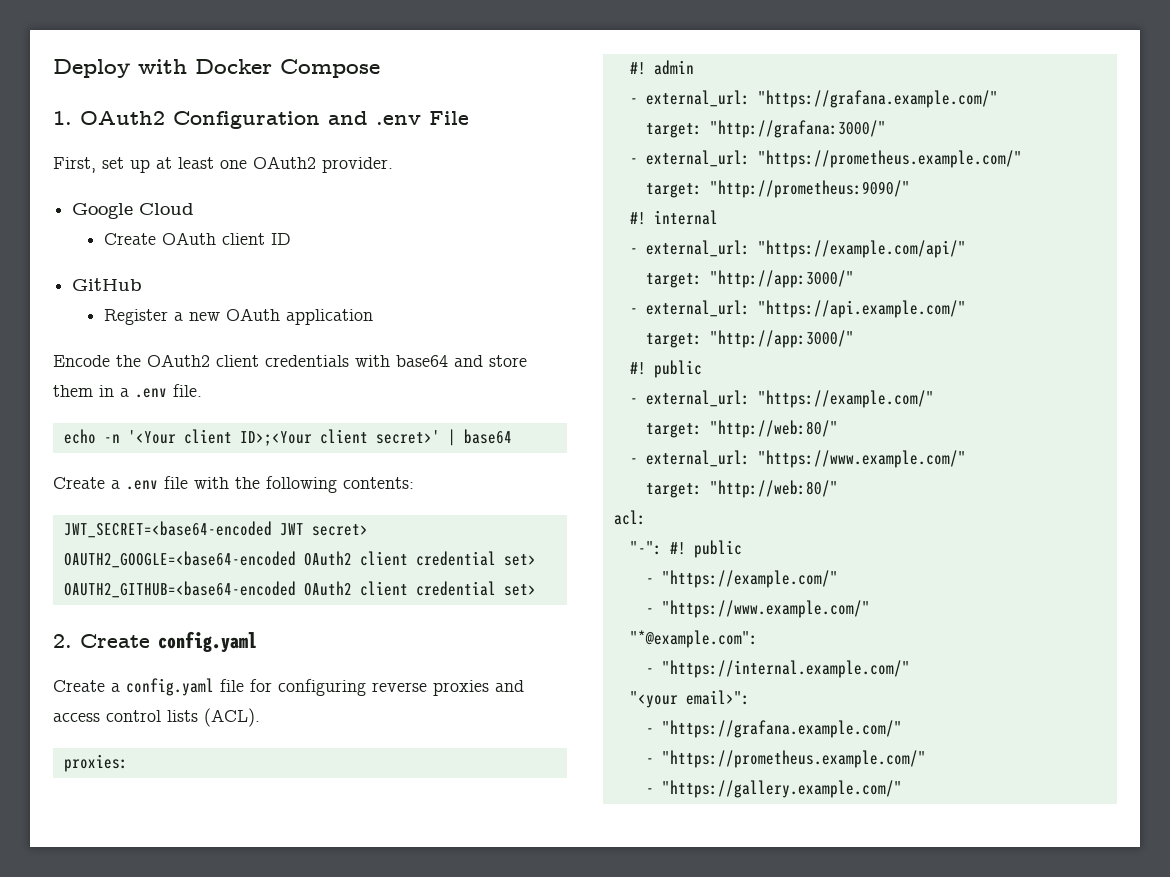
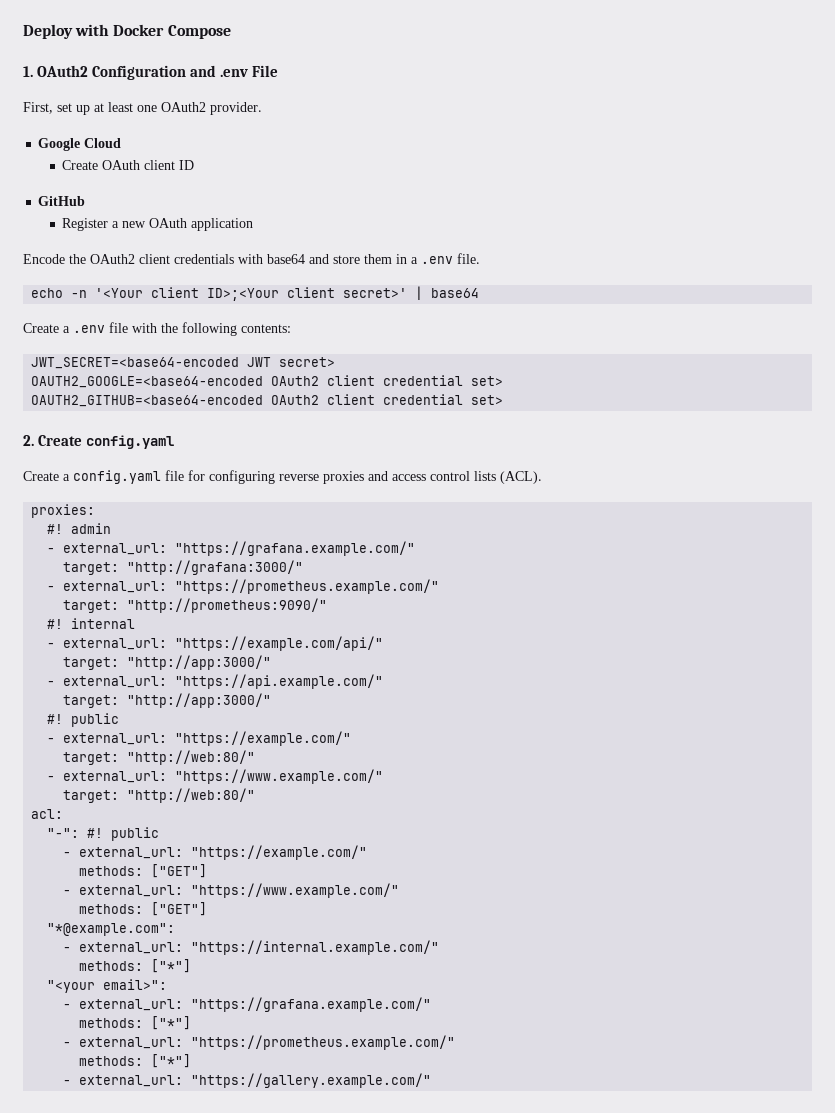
  "-": #! public
- - "https://example.com/"
- - "https://www.example.com/"
+ - external_url: "https://example.com/"
+ methods: ["GET"]
+ - external_url: "https://www.example.com/"
+ methods: ["GET"]
- - "https://internal.example.com/"
+ - external_url: "https://internal.example.com/"
+ methods: ["*"]
  "<your email>":
- - "https://grafana.example.com/"
- - "https://prometheus.example.com/"
- - "https://gallery.example.com/"
+ - external_url: "https://grafana.example.com/"
+ methods: ["*"]
+ - external_url: "https://prometheus.example.com/"
+ methods: ["*"]
+ - external_url: "https://gallery.example.com/"

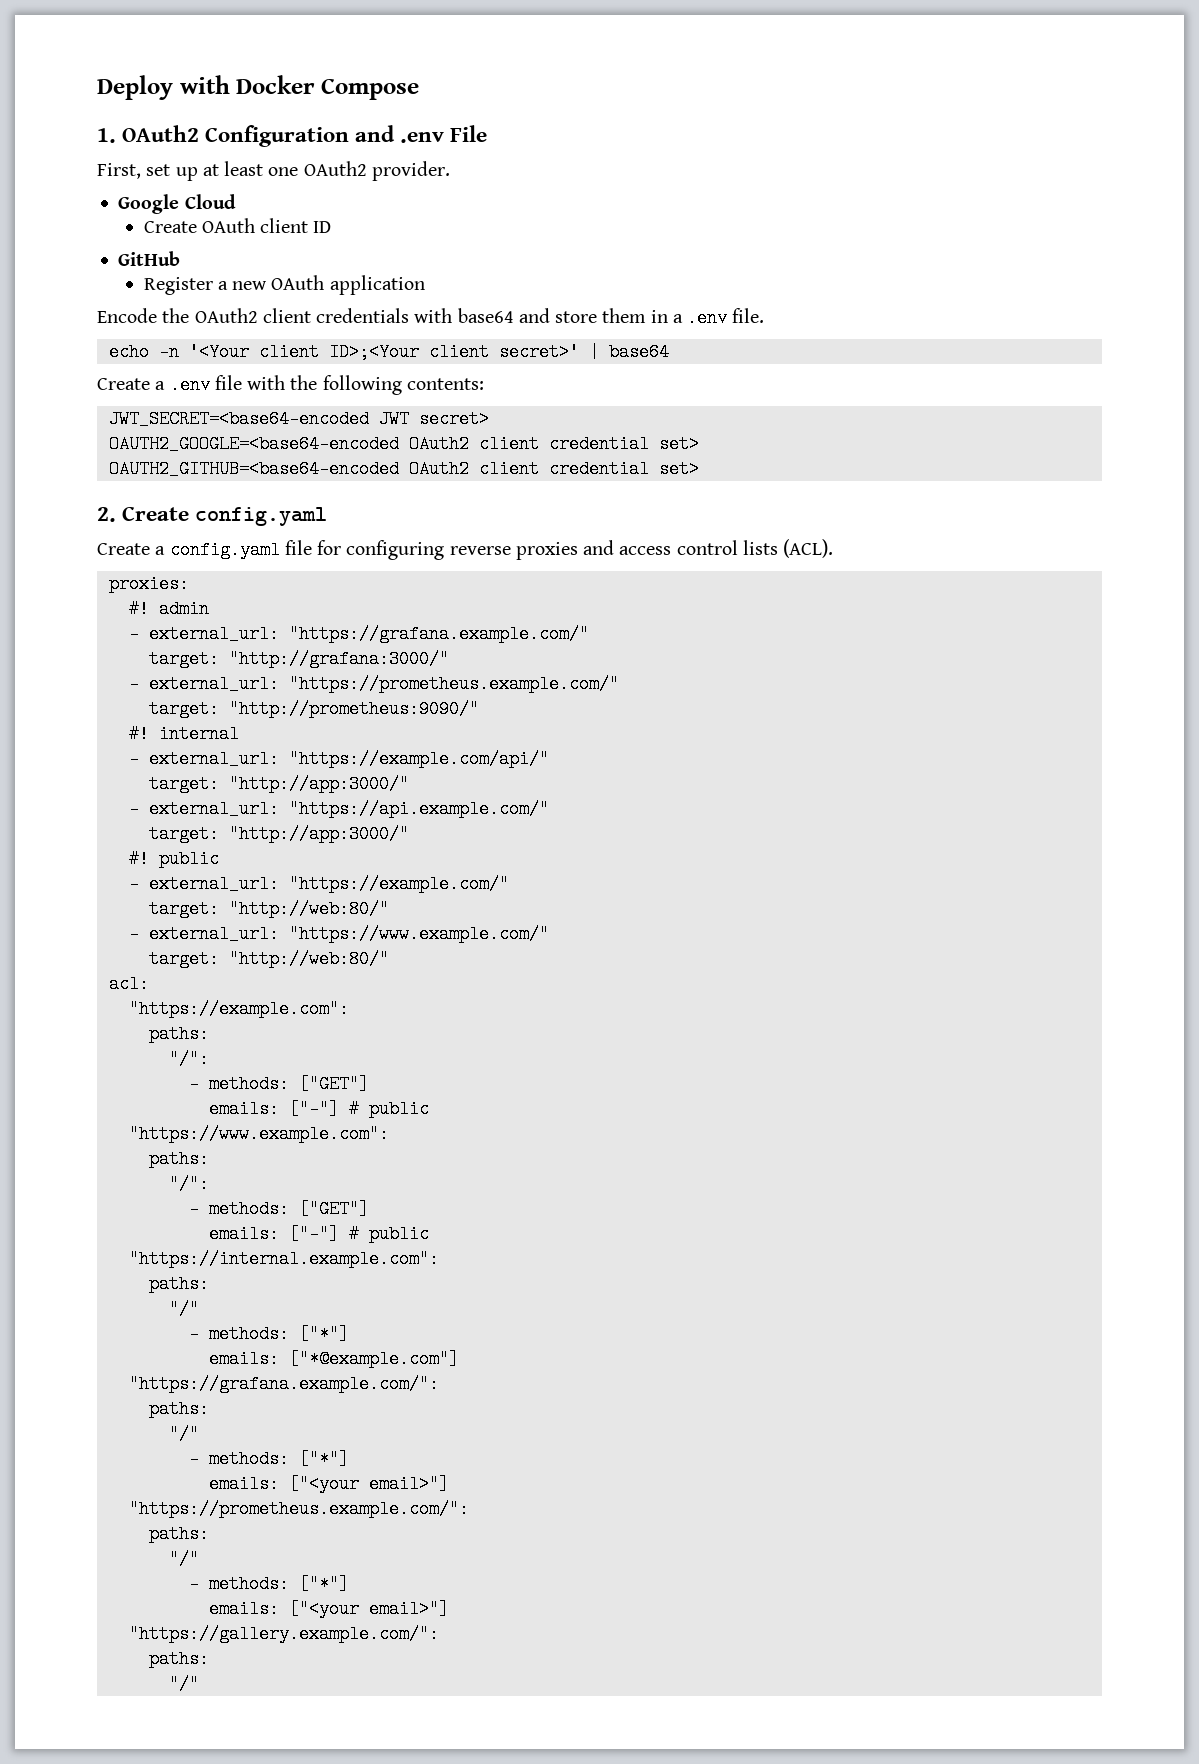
- "-": #! public
- - external_url: "https://example.com/"
- methods: ["GET"]
- - external_url: "https://www.example.com/"
- methods: ["GET"]
- "*@example.com":
- - external_url: "https://internal.example.com/"
- methods: ["*"]
- "<your email>":
- - external_url: "https://grafana.example.com/"
- methods: ["*"]
- - external_url: "https://prometheus.example.com/"
- methods: ["*"]
- - external_url: "https://gallery.example.com/"
+ "https://example.com":
+ paths:
+ "/":
+ - methods: ["GET"]
+ emails: ["-"] # public
+ "https://www.example.com":
+ paths:
+ "/":
+ - methods: ["GET"]
+ emails: ["-"] # public
+ "https://internal.example.com":
+ paths:
+ "/"
+ - methods: ["*"]
+ emails: ["*@example.com"]
+ "https://grafana.example.com/":
+ paths:
+ "/"
+ - methods: ["*"]
+ emails: ["<your email>"]
+ "https://prometheus.example.com/":
+ paths:
+ "/"
+ - methods: ["*"]
+ emails: ["<your email>"]
+ "https://gallery.example.com/":
+ paths:
+ "/"

